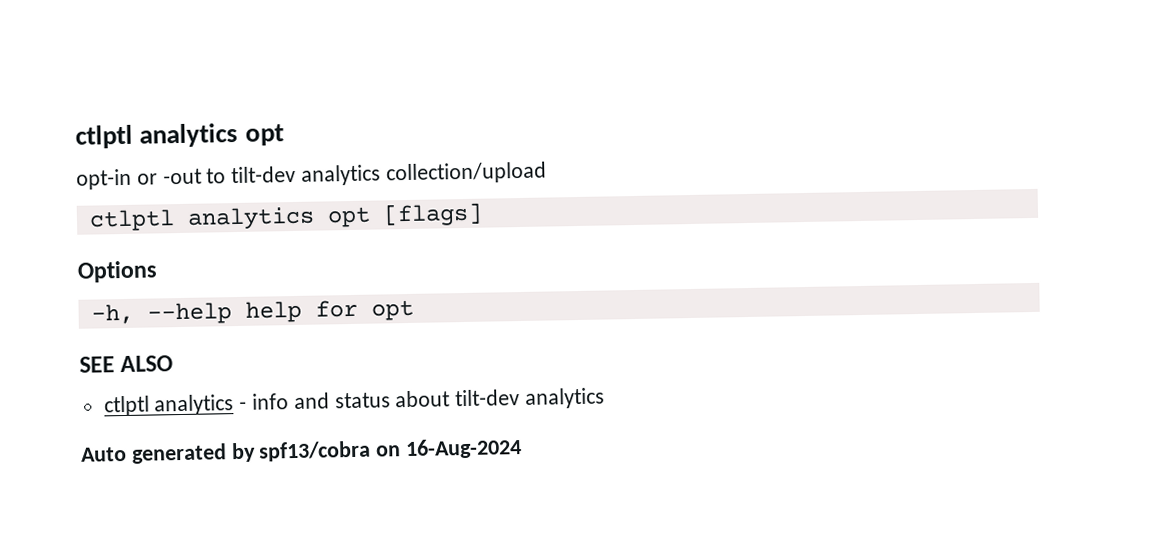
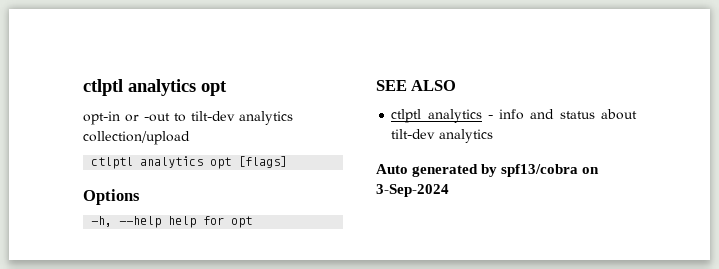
- Auto generated by spf13/cobra on 16-Aug-2024
+ Auto generated by spf13/cobra on 3-Sep-2024

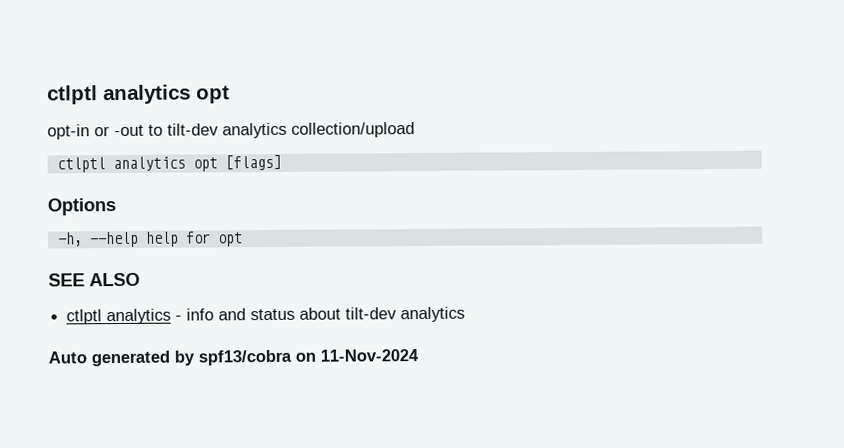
- Auto generated by spf13/cobra on 3-Sep-2024
+ Auto generated by spf13/cobra on 11-Nov-2024

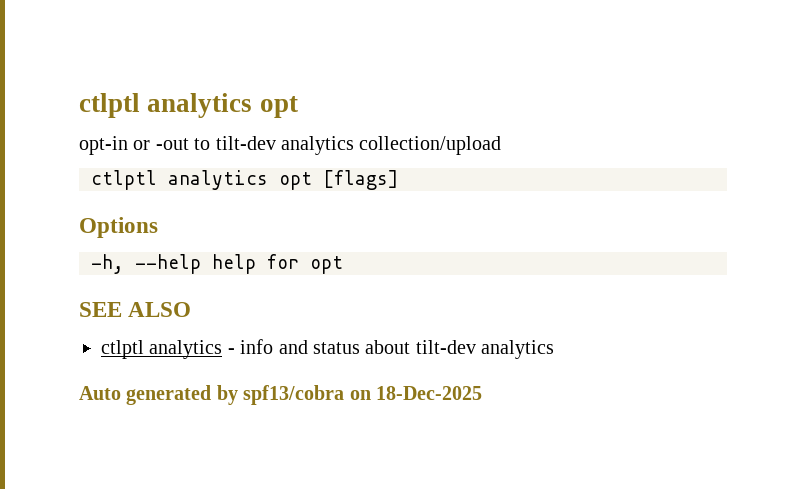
- Auto generated by spf13/cobra on 11-Nov-2024
+ Auto generated by spf13/cobra on 18-Dec-2025

